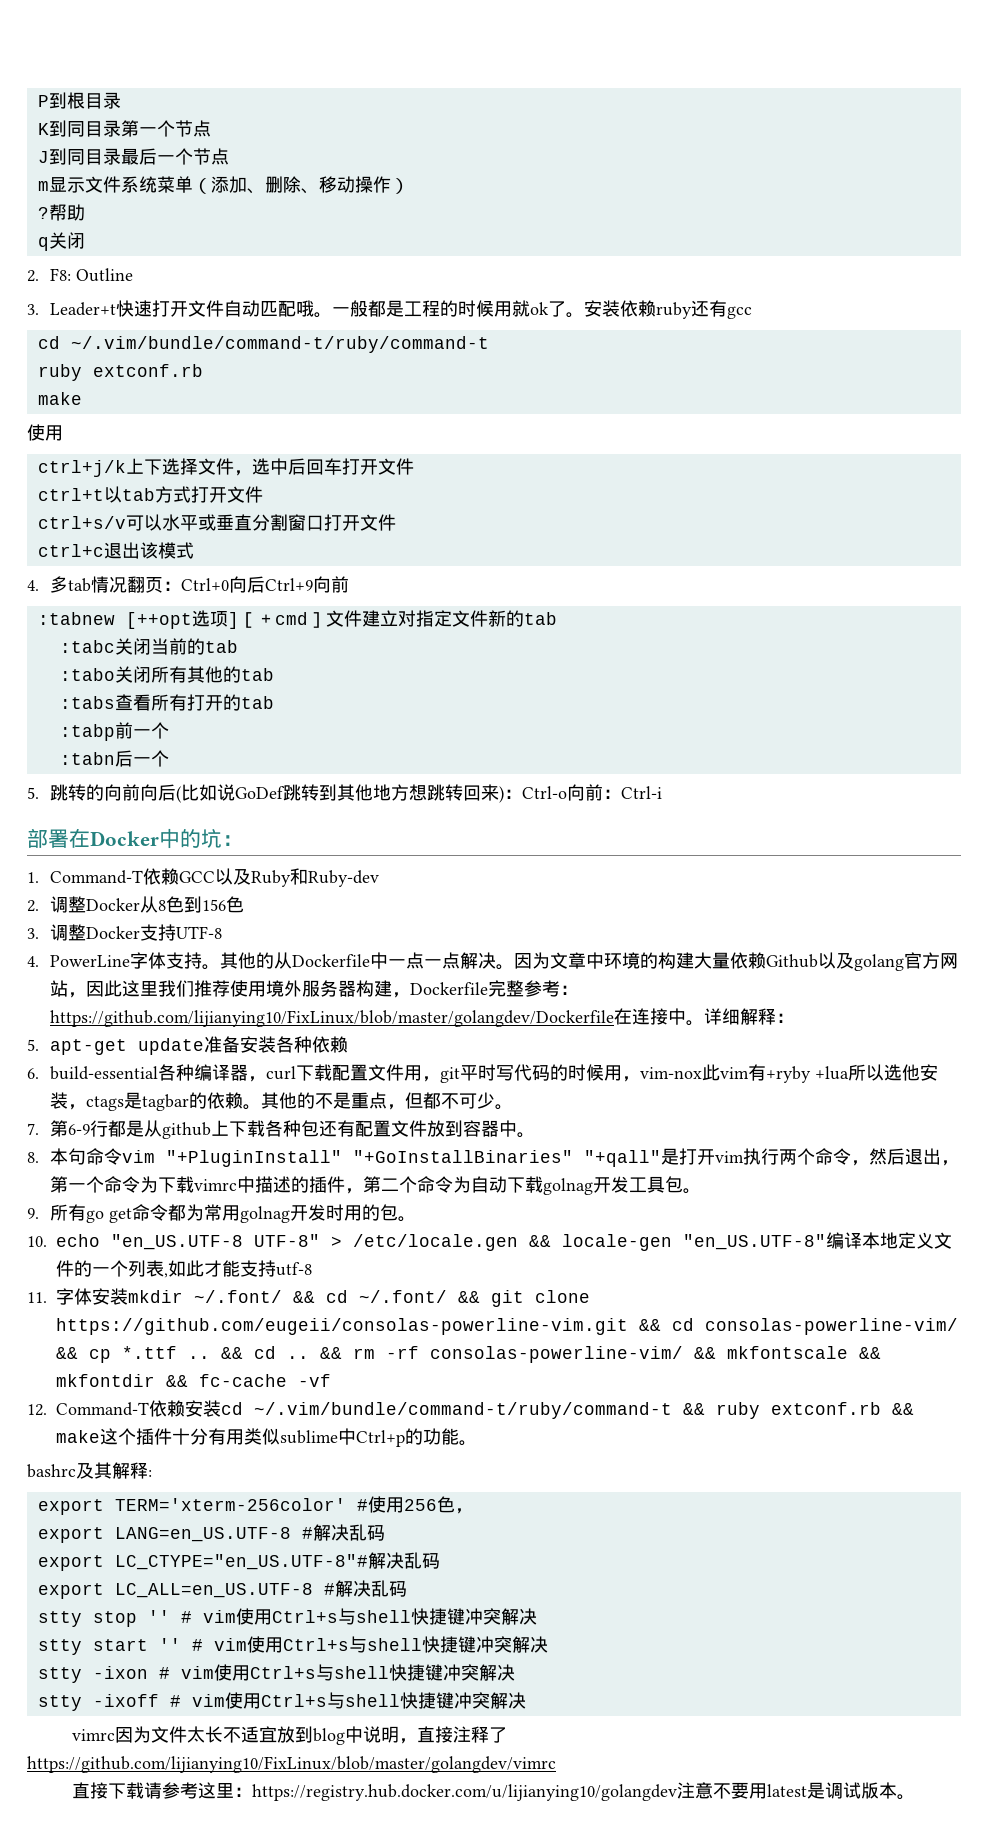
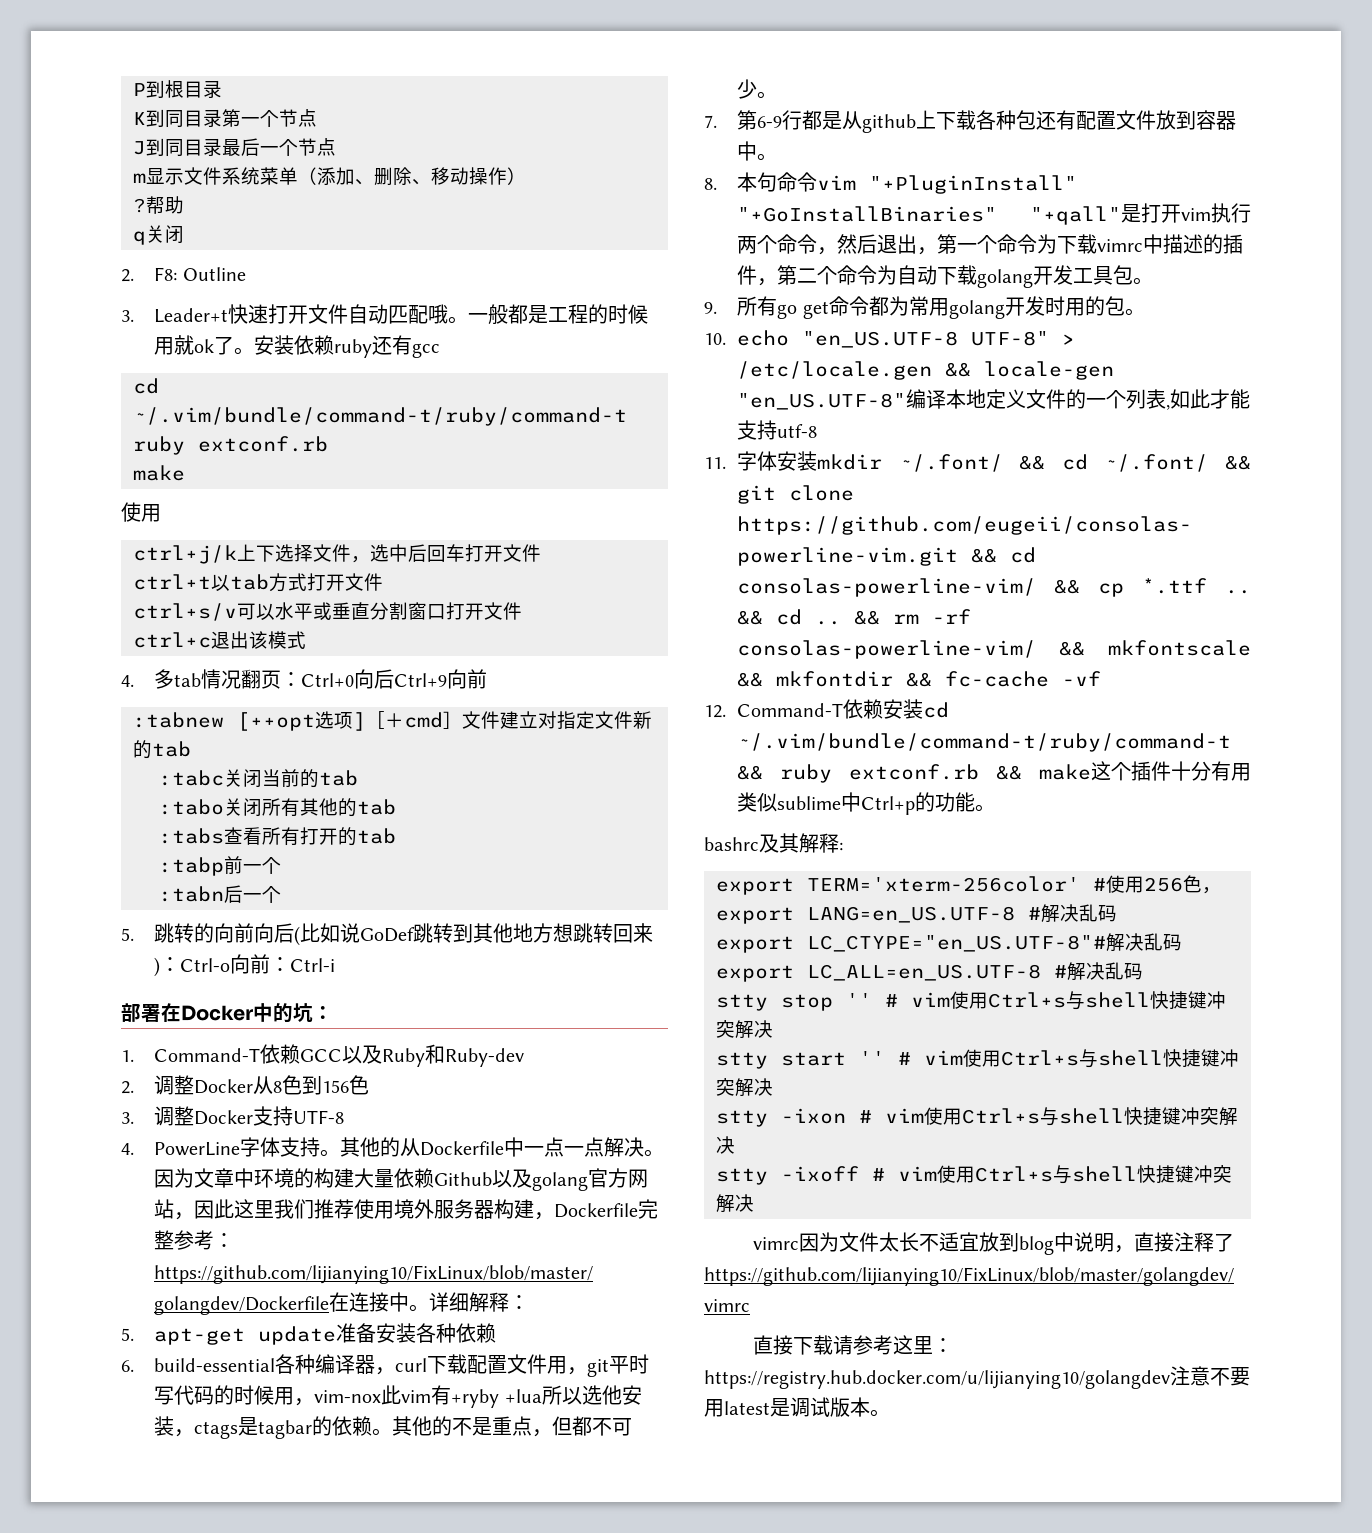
- 8.本句命令vim "+PluginInstall" "+GoInstallBinaries" "+qall"是打开vim执行两个命令，然后退出，第一个命令为下载vimrc中描述的插件，第二个命令为自动下载golnag开发工具包。
+ 8.本句命令vim "+PluginInstall" "+GoInstallBinaries" "+qall"是打开vim执行两个命令，然后退出，第一个命令为下载vimrc中描述的插件，第二个命令为自动下载golang开发工具包。
- 9.所有go get命令都为常用golnag开发时用的包。
+ 9.所有go get命令都为常用golang开发时用的包。

